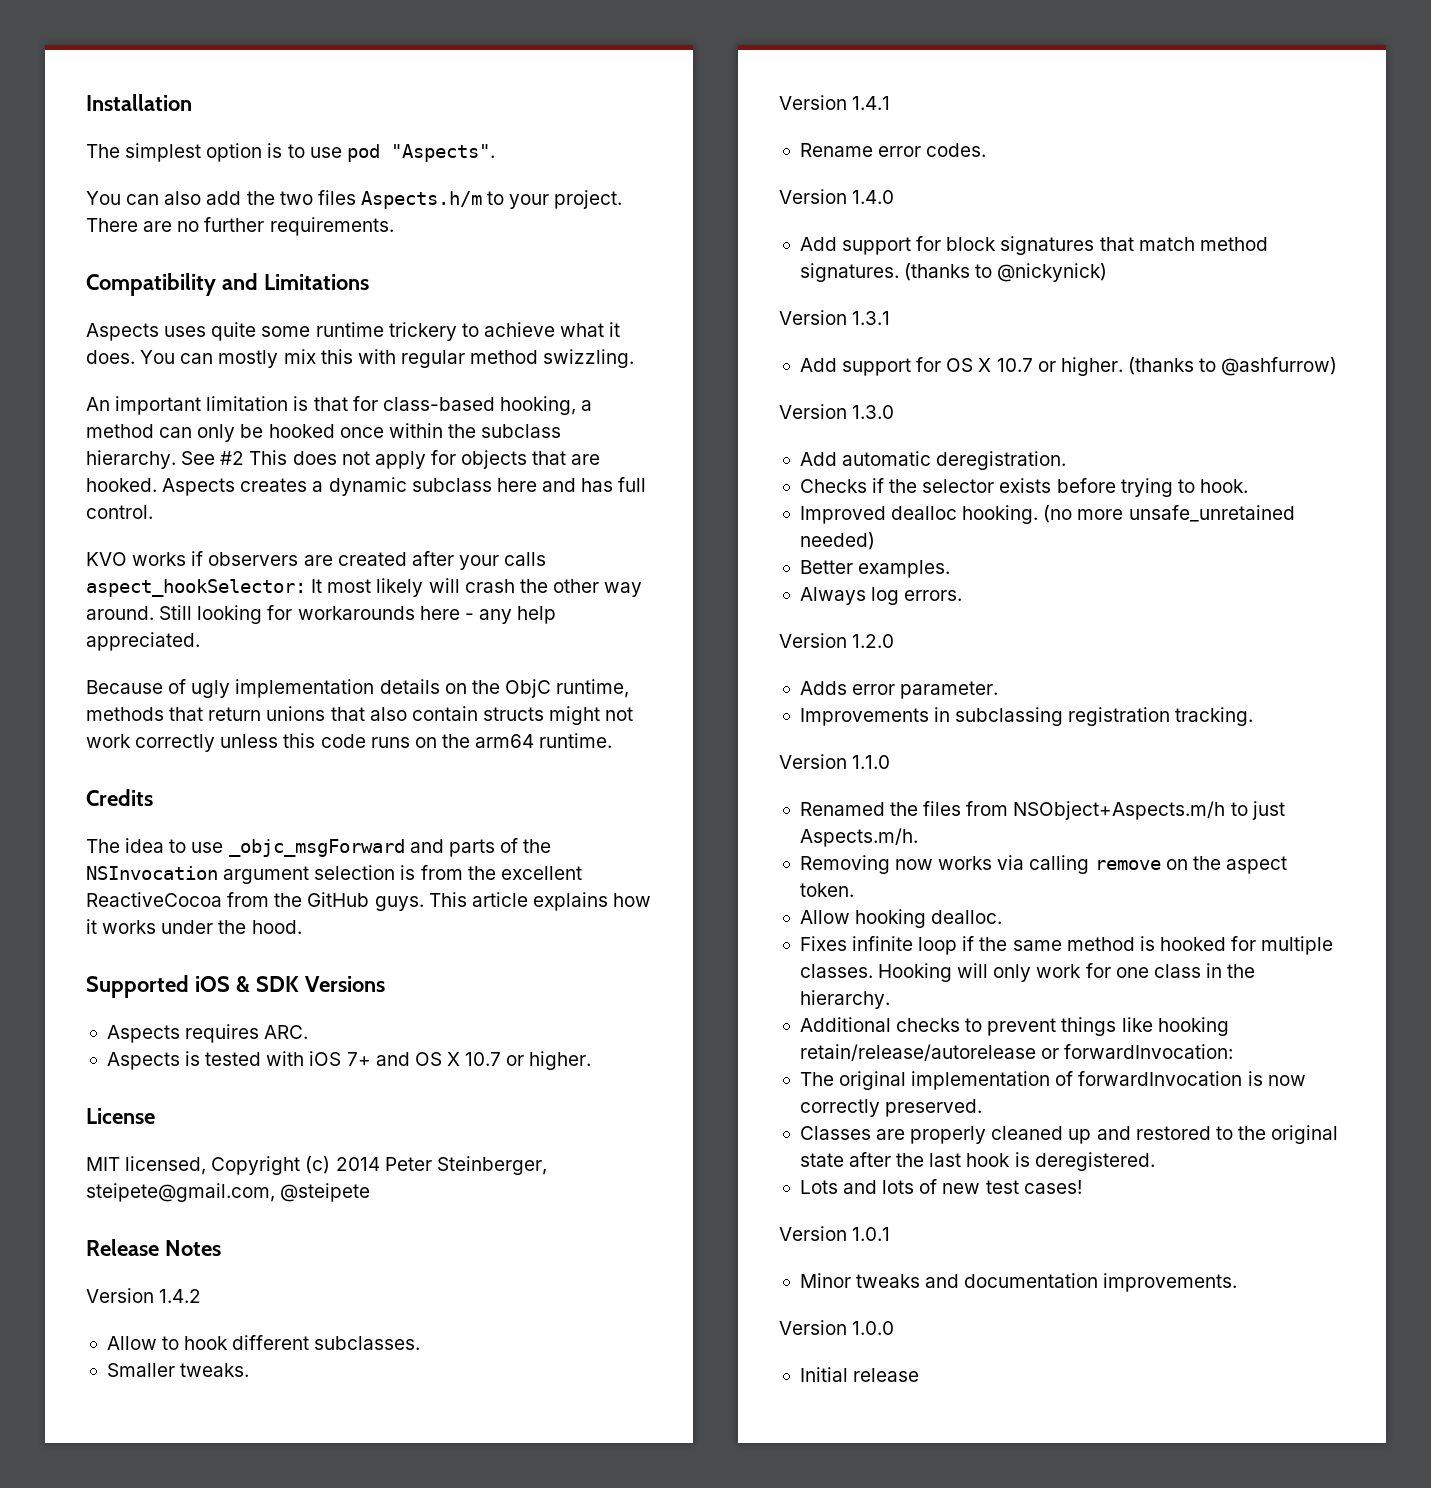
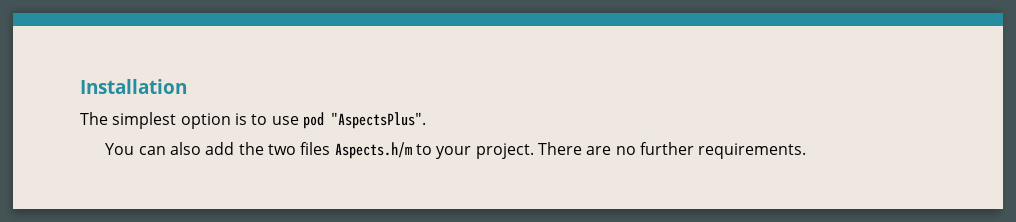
- The simplest option is to use pod "Aspects".
+ The simplest option is to use pod "AspectsPlus".
- Compatibility and Limitations
- Aspects uses quite some runtime trickery to achieve what it does. You can mostly mix this with regular method swizzling.
- An important limitation is that for class-based hooking, a method can only be hooked once within the subclass hierarchy. See #2 This does not apply for objects that are hooked. Aspects creates a dynamic subclass here and has full control.
- KVO works if observers are created after your calls aspect_hookSelector: It most likely will crash the other way around. Still looking for workarounds here - any help appreciated.
- Because of ugly implementation details on the ObjC runtime, methods that return unions that also contain structs might not work correctly unless this code runs on the arm64 runtime.
- Credits
- The idea to use _objc_msgForward and parts of the NSInvocation argument selection is from the excellent ReactiveCocoa from the GitHub guys. This article explains how it works under the hood.
- Supported iOS & SDK Versions
- Aspects requires ARC.
- Aspects is tested with iOS 7+ and OS X 10.7 or higher.
- License
- MIT licensed, Copyright (c) 2014 Peter Steinberger, steipete@gmail.com, @steipete
- Release Notes
- Version 1.4.2
- Allow to hook different subclasses.
- Smaller tweaks.
- Version 1.4.1
- Rename error codes.
- Version 1.4.0
- Add support for block signatures that match method signatures. (thanks to @nickynick)
- Version 1.3.1
- Add support for OS X 10.7 or higher. (thanks to @ashfurrow)
- Version 1.3.0
- Add automatic deregistration.
- Checks if the selector exists before trying to hook.
- Improved dealloc hooking. (no more unsafe_unretained needed)
- Better examples.
- Always log errors.
- Version 1.2.0
- Adds error parameter.
- Improvements in subclassing registration tracking.
- Version 1.1.0
- Renamed the files from NSObject+Aspects.m/h to just Aspects.m/h.
- Removing now works via calling remove on the aspect token.
- Allow hooking dealloc.
- Fixes infinite loop if the same method is hooked for multiple classes. Hooking will only work for one class in the hierarchy.
- Additional checks to prevent things like hooking retain/release/autorelease or forwardInvocation:
- The original implementation of forwardInvocation is now correctly preserved.
- Classes are properly cleaned up and restored to the original state after the last hook is deregistered.
- Lots and lots of new test cases!
- Version 1.0.1
- Minor tweaks and documentation improvements.
- Version 1.0.0
- Initial release

